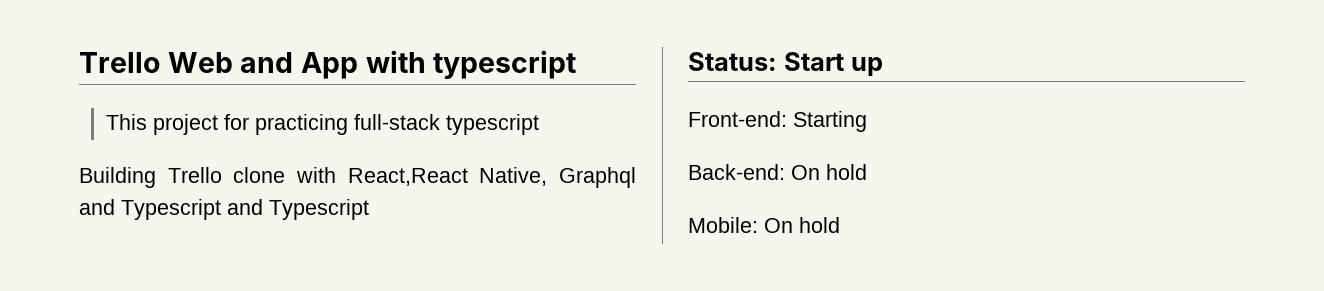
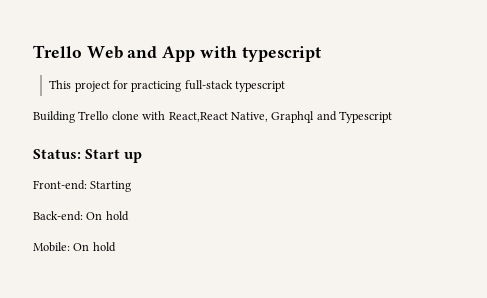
- Building Trello clone with React,React Native, Graphql and Typescript and Typescript
+ Building Trello clone with React,React Native, Graphql and Typescript

